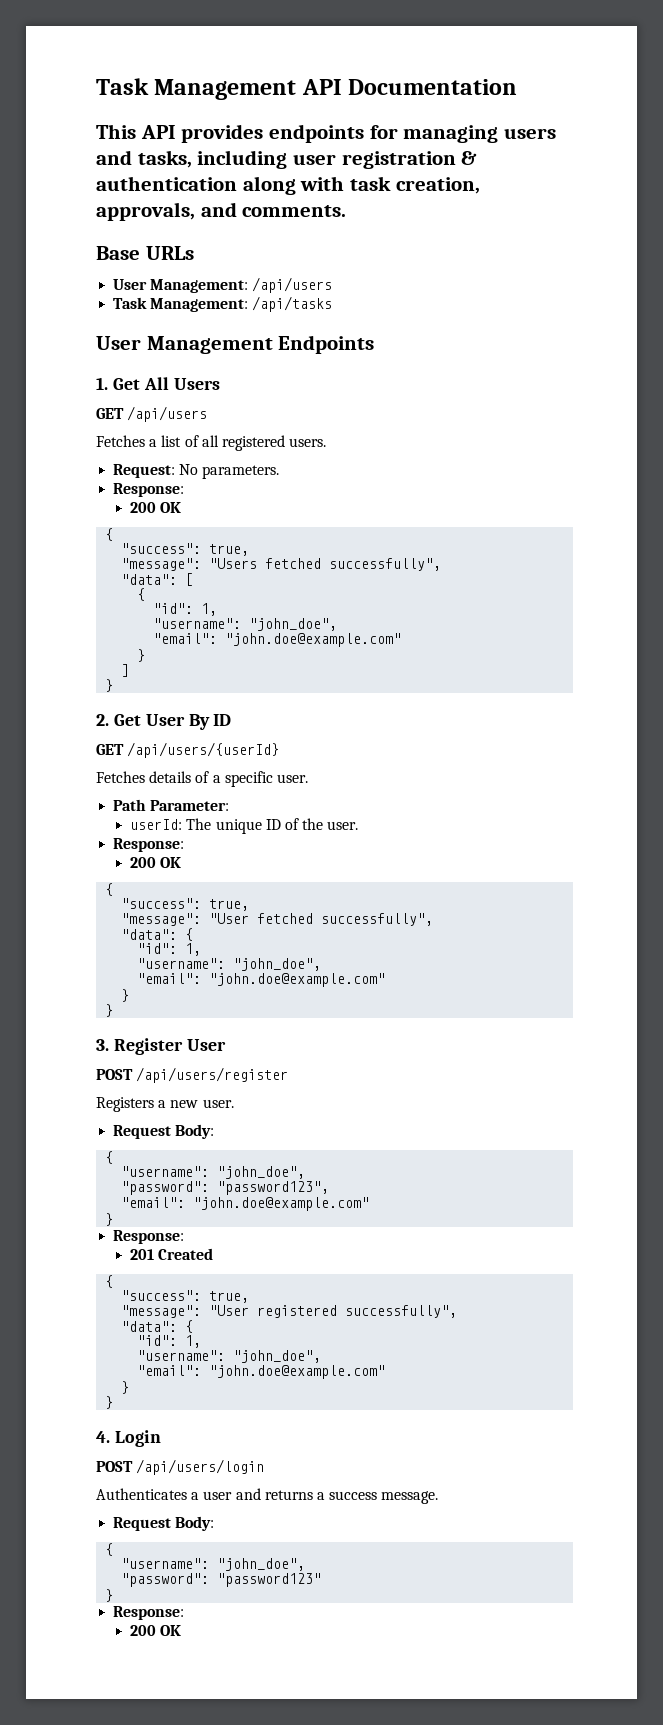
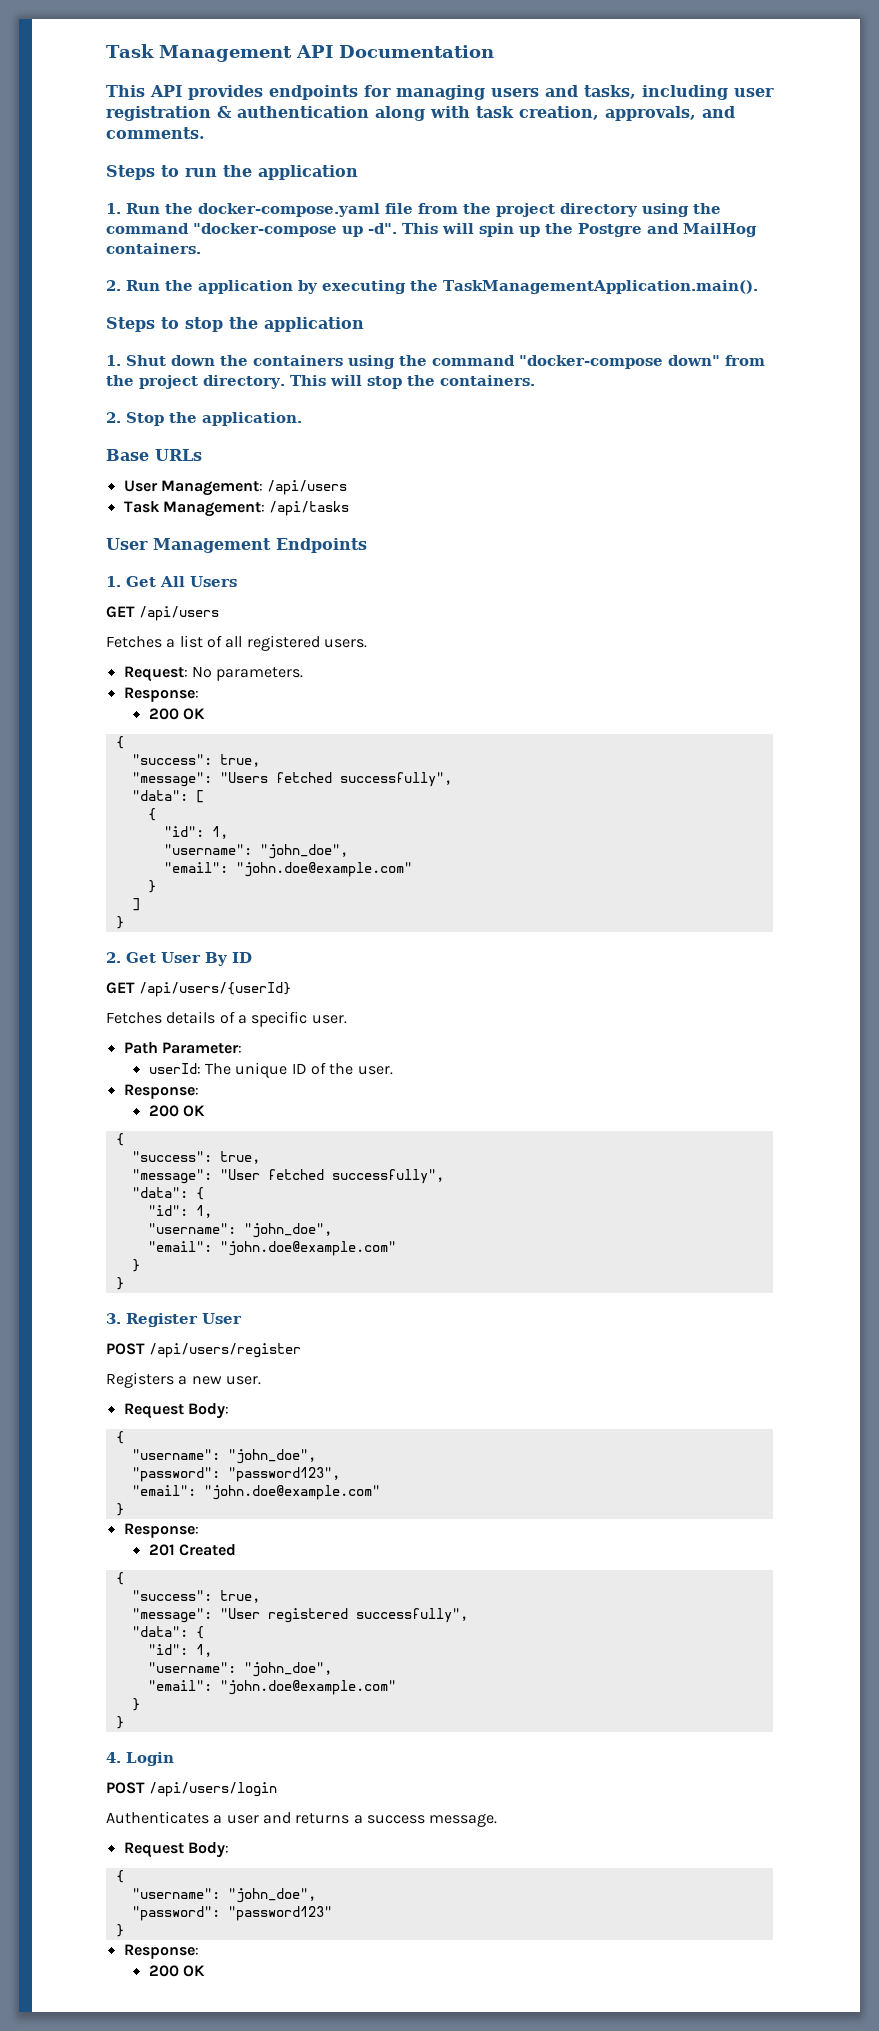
+ Steps to run the application
+ 1. Run the docker-compose.yaml file from the project directory using the command "docker-compose up -d". This will spin up the Postgre and MailHog containers.
+ 2. Run the application by executing the TaskManagementApplication.main().
+ Steps to stop the application
+ 1. Shut down the containers using the command "docker-compose down" from the project directory. This will stop the containers.
+ 2. Stop the application.

